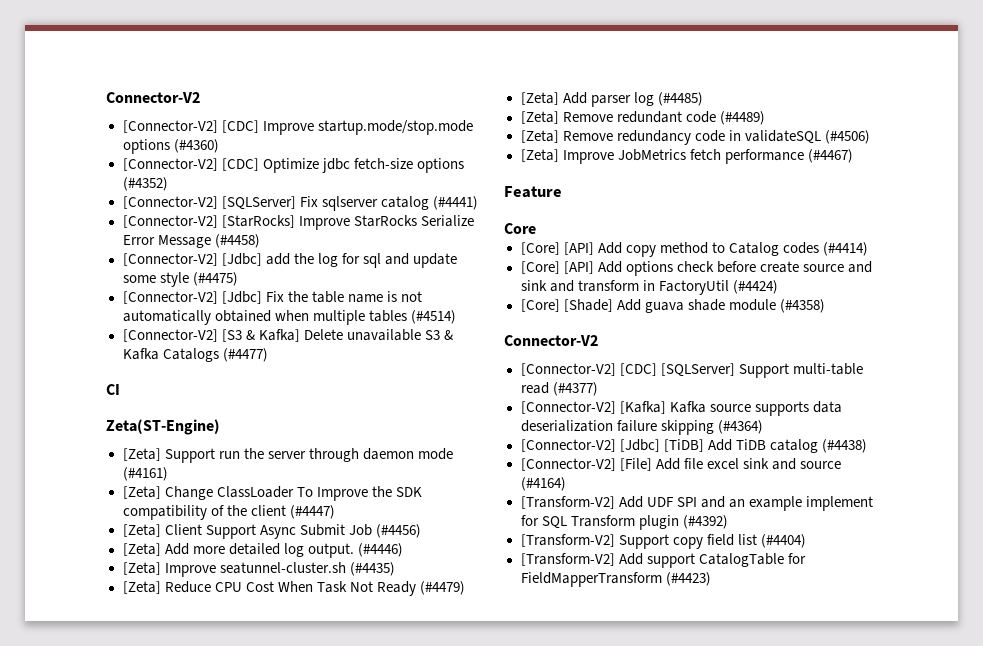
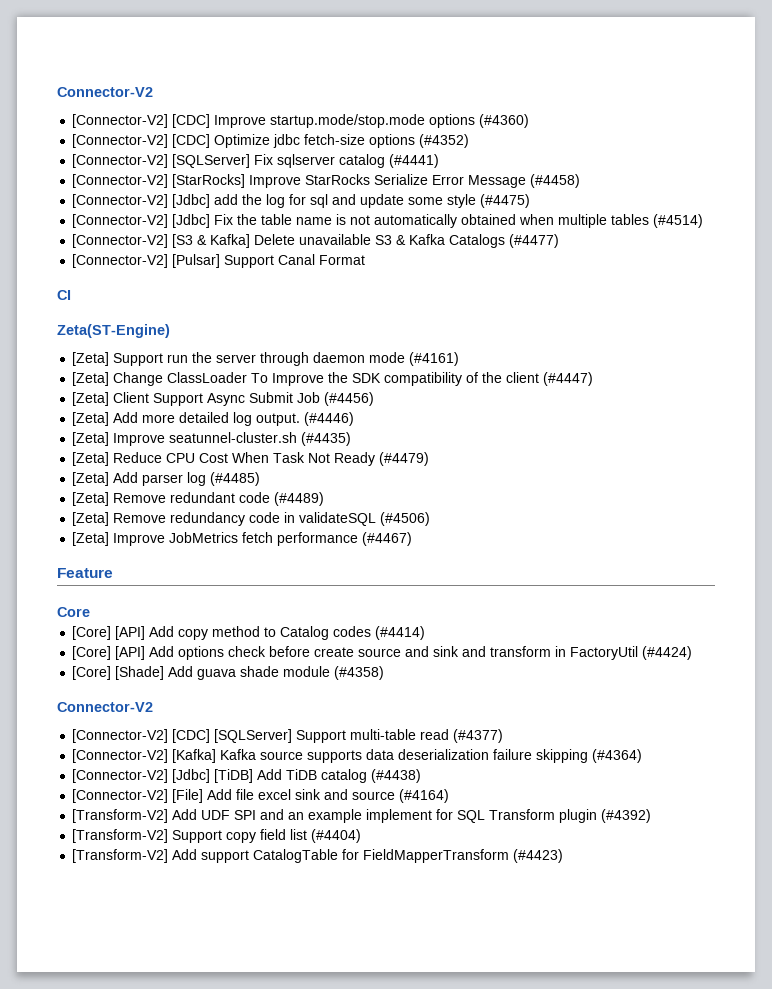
+ [Connector-V2] [Pulsar] Support Canal Format

